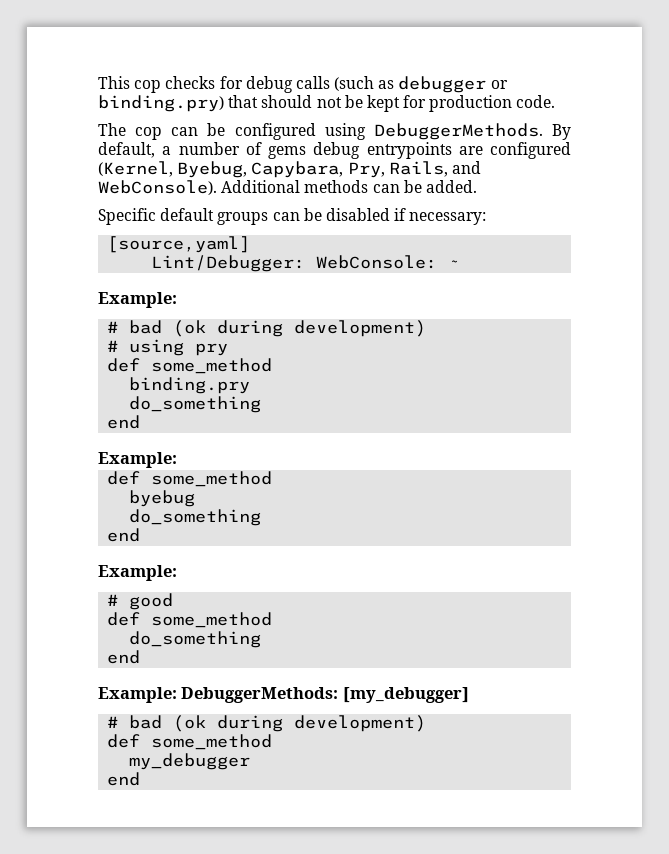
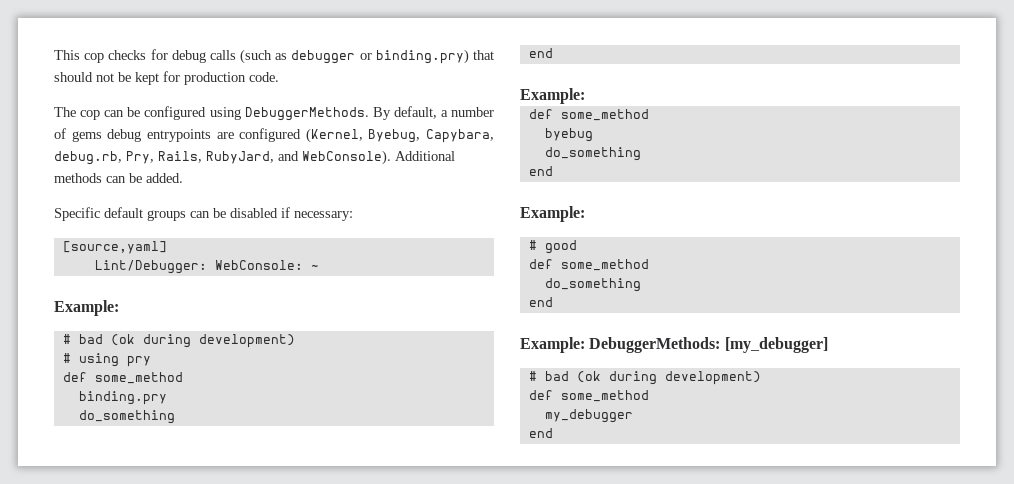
- By default, a number of gems debug entrypoints are configured (Kernel, Byebug, Capybara, Pry, Rails, and WebConsole).
+ By default, a number of gems debug entrypoints are configured (Kernel, Byebug, Capybara, debug.rb, Pry, Rails, RubyJard, and WebConsole).

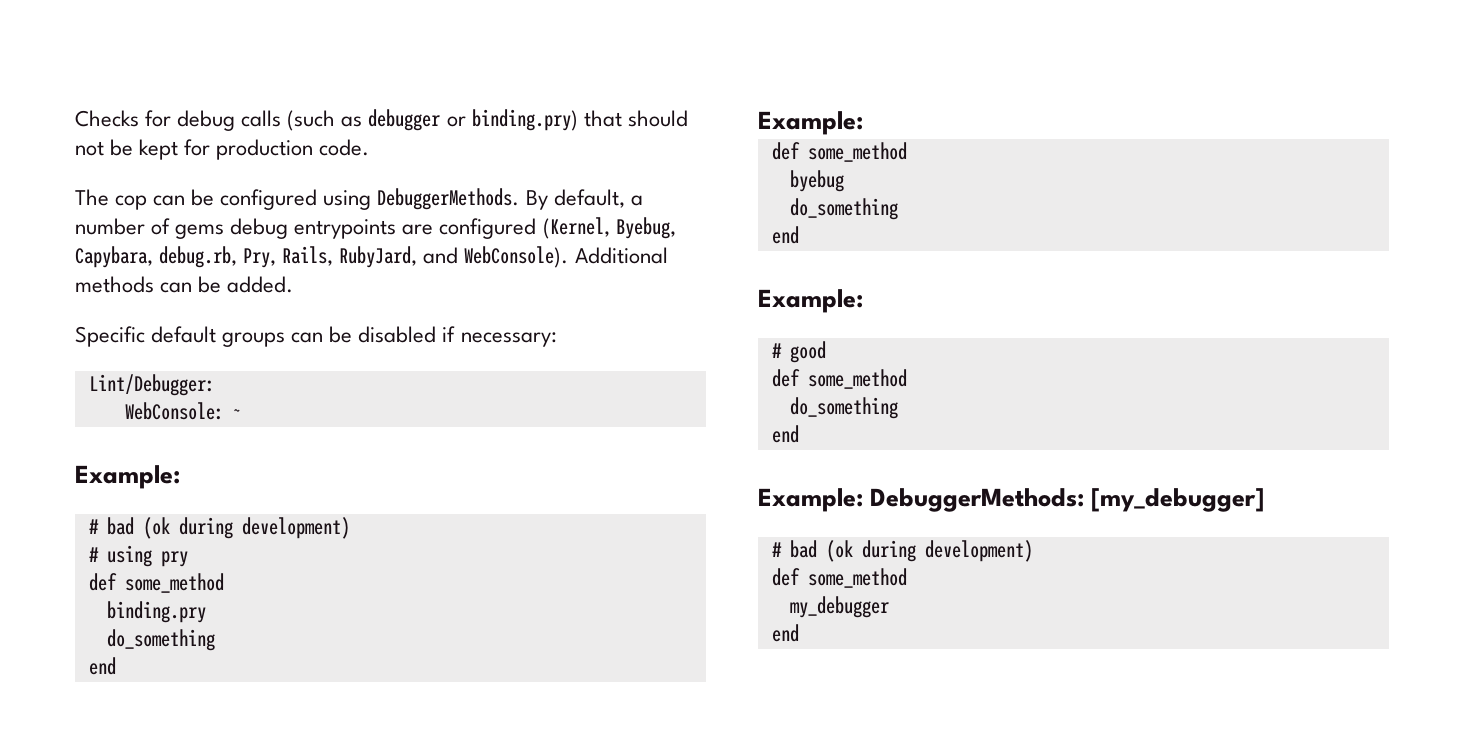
- This cop checks for debug calls (such as debugger or binding.pry) that should not be kept for production code.
+ Checks for debug calls (such as debugger or binding.pry) that should not be kept for production code.
- [source,yaml]
- Lint/Debugger: WebConsole: ~
+ Lint/Debugger:
+ WebConsole: ~

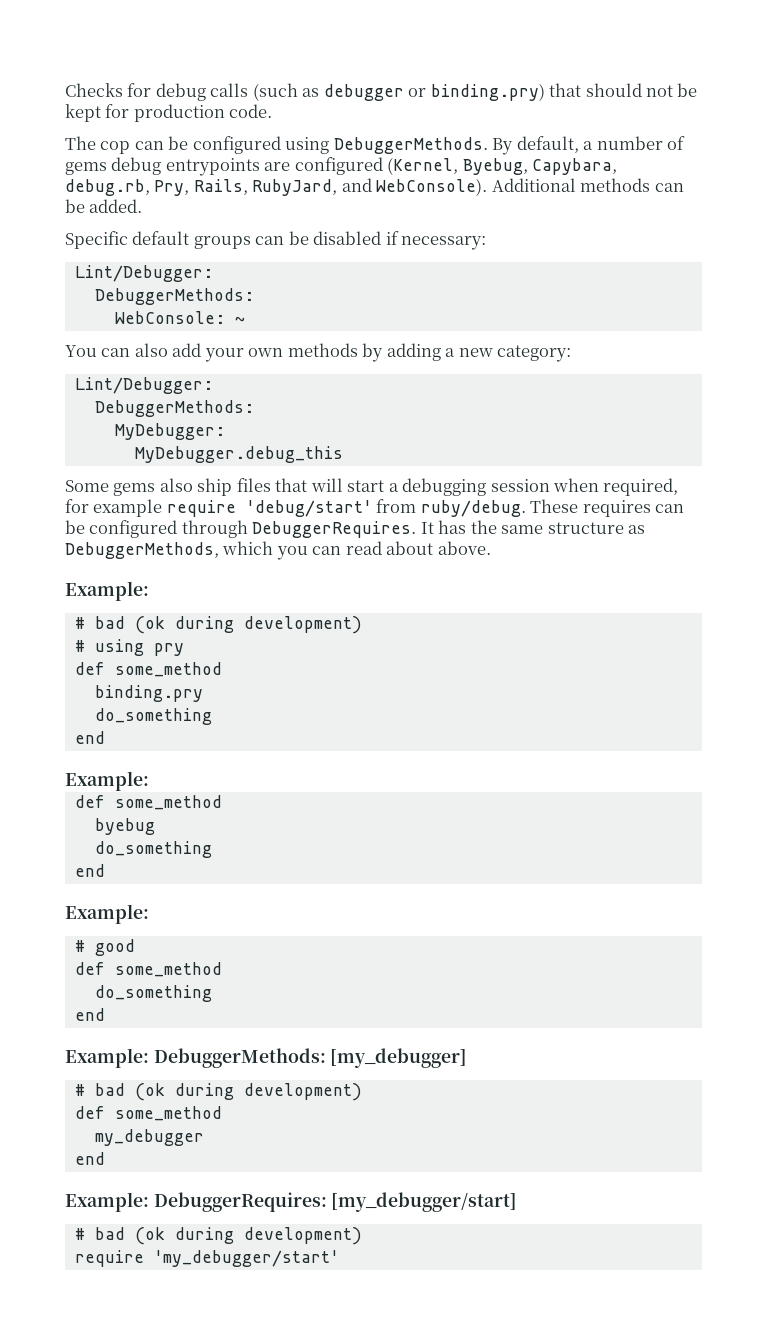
  Specific default groups can be disabled if necessary:
  Lint/Debugger:
+ DebuggerMethods:
+ You can also add your own methods by adding a new category:
+ Lint/Debugger:
+ DebuggerMethods:
+ MyDebugger:
+ MyDebugger.debug_this
+ Some gems also ship files that will start a debugging session when required, for example require 'debug/start' from ruby/debug. These requires can be configured through DebuggerRequires. It has the same structure as DebuggerMethods, which you can read about above.
+ Example: DebuggerRequires: [my_debugger/start]
+ # bad (ok during development)
+ require 'my_debugger/start'

